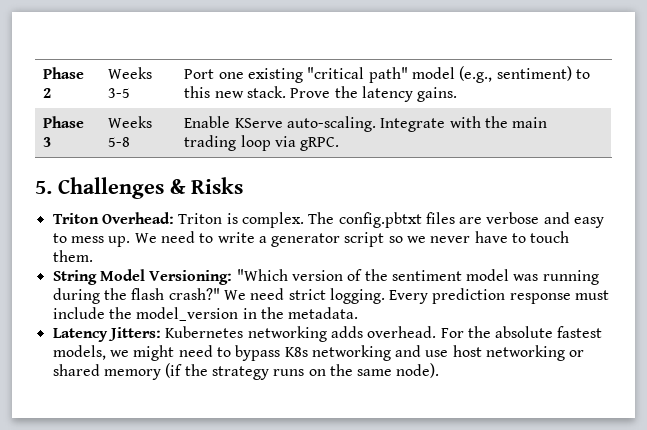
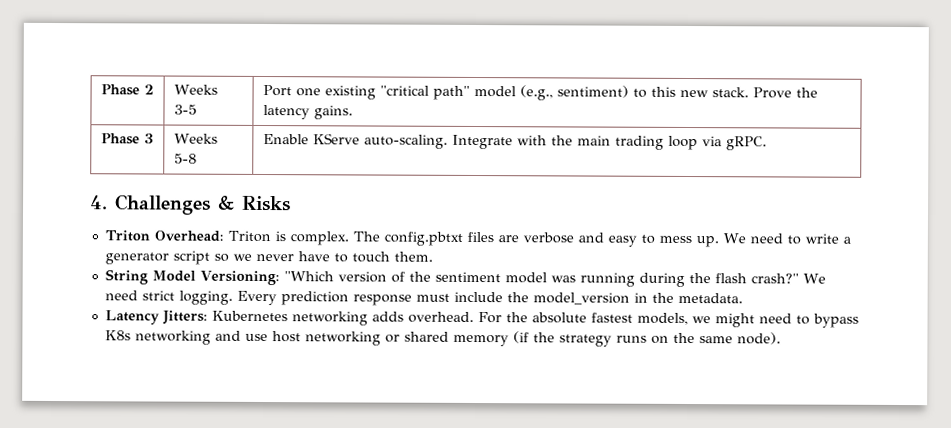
- 5. Challenges & Risks
+ 4. Challenges & Risks

